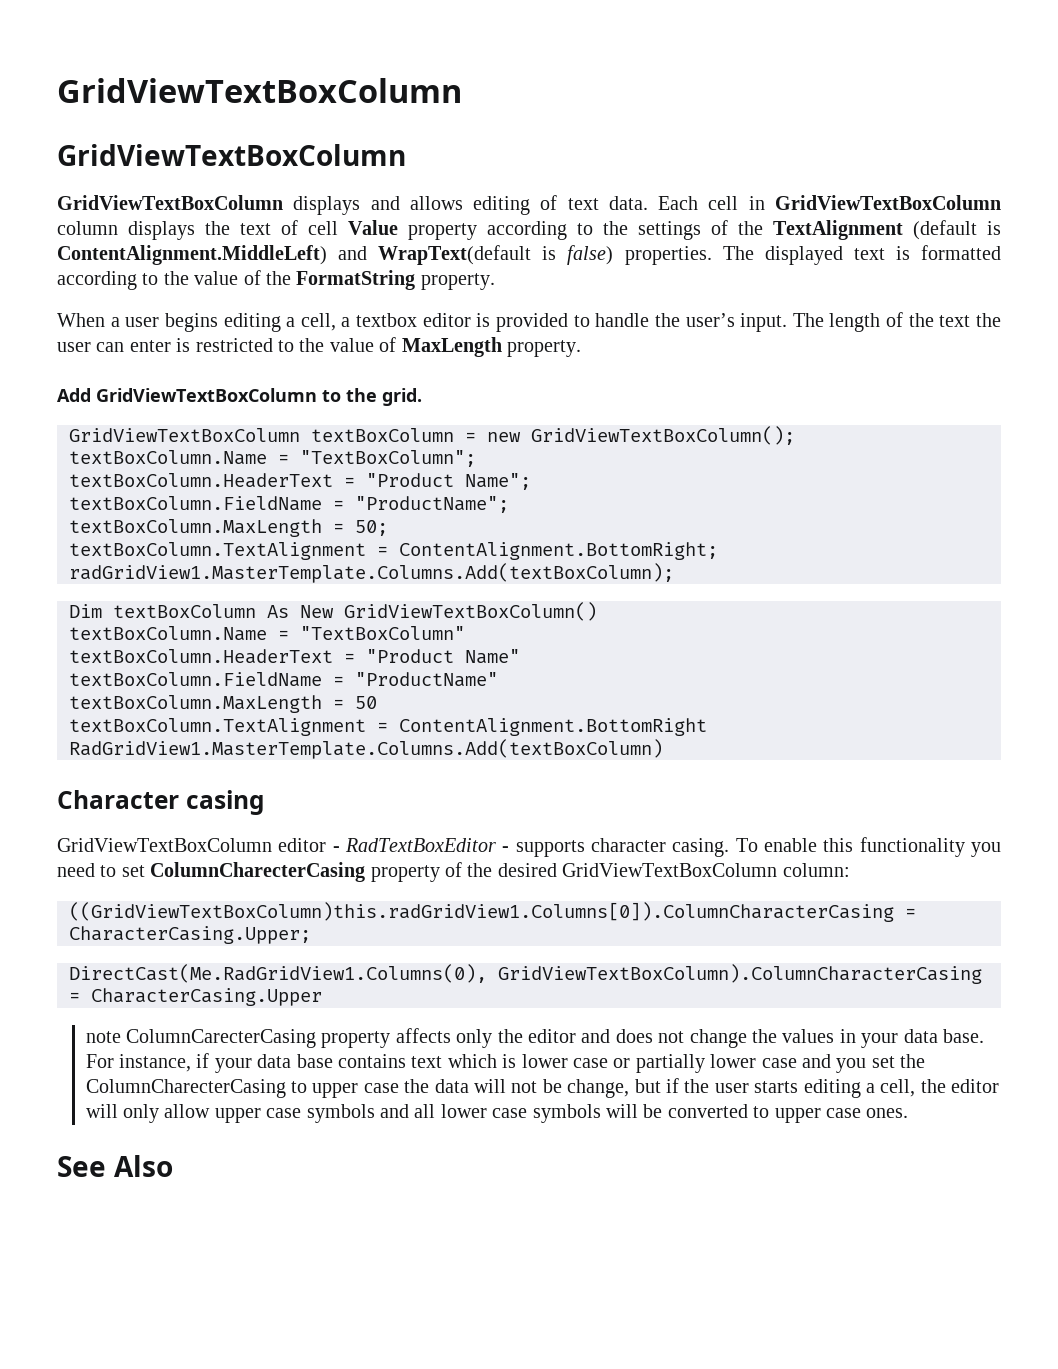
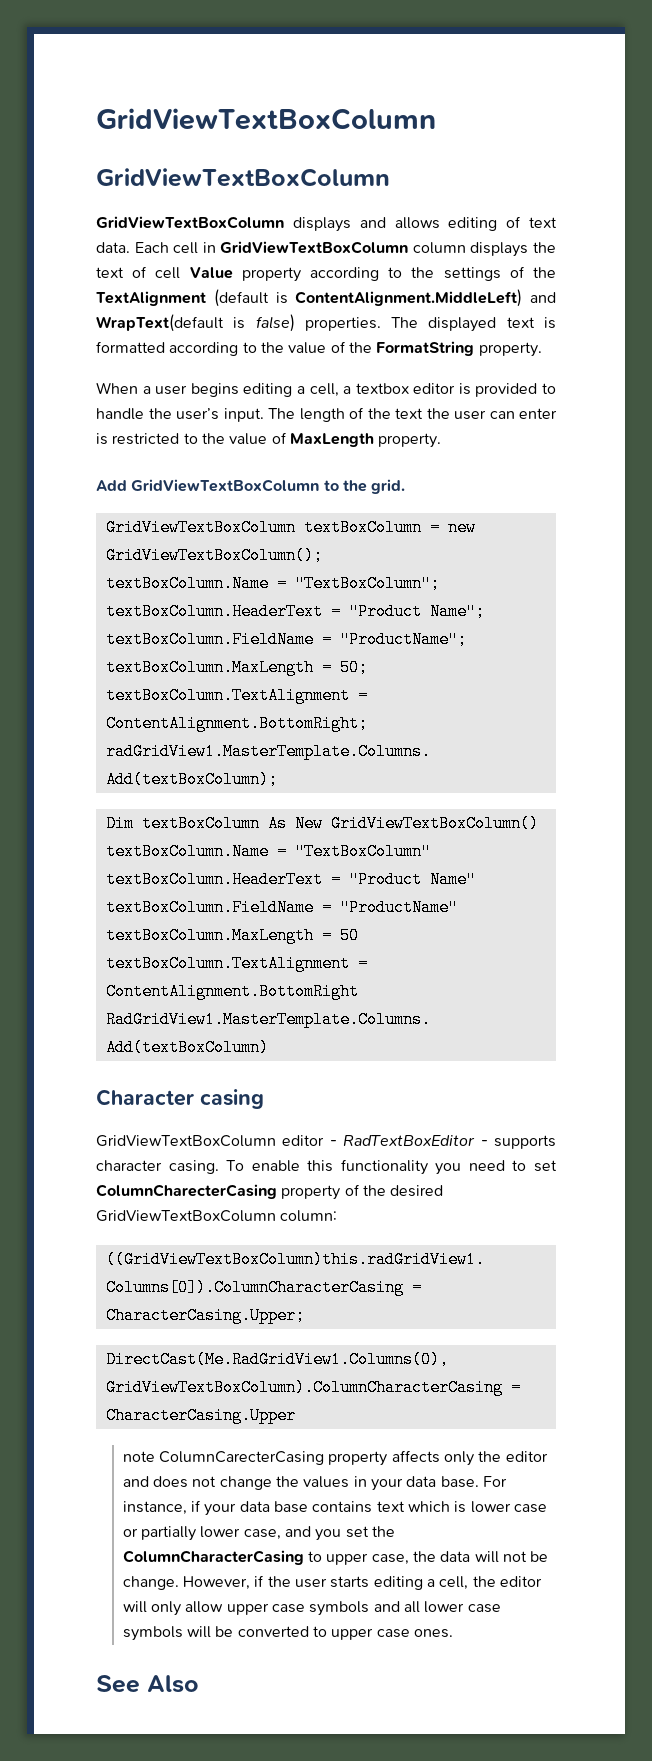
- For instance, if your data base contains text which is lower case or partially lower case and you set the ColumnCharecterCasing to upper case the data will not be change, but if the user starts editing a cell, the editor will only allow upper case symbols and all lower case symbols will be converted to upper case ones.
+ For instance, if your data base contains text which is lower case or partially lower case, and you set the ColumnCharacterCasing to upper case, the data will not be change. However, if the user starts editing a cell, the editor will only allow upper case symbols and all lower case symbols will be converted to upper case ones.

